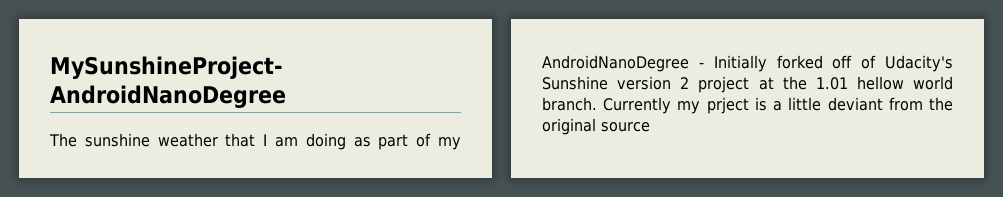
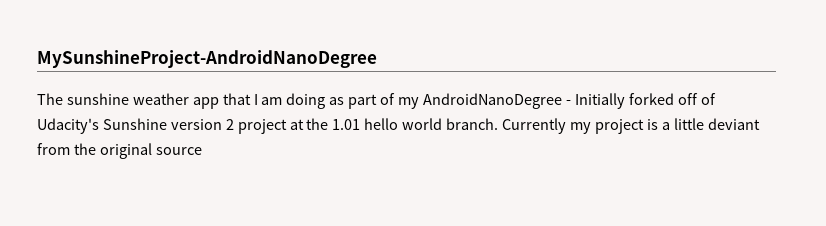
- The sunshine weather that I am doing as part of my AndroidNanoDegree - Initially forked off of Udacity's Sunshine version 2 project at the 1.01 hellow world branch.
+ The sunshine weather app that I am doing as part of my AndroidNanoDegree - Initially forked off of Udacity's Sunshine version 2 project at the 1.01 hello world branch.
- Currently my prject is a little deviant from the original source
+ Currently my project is a little deviant from the original source

